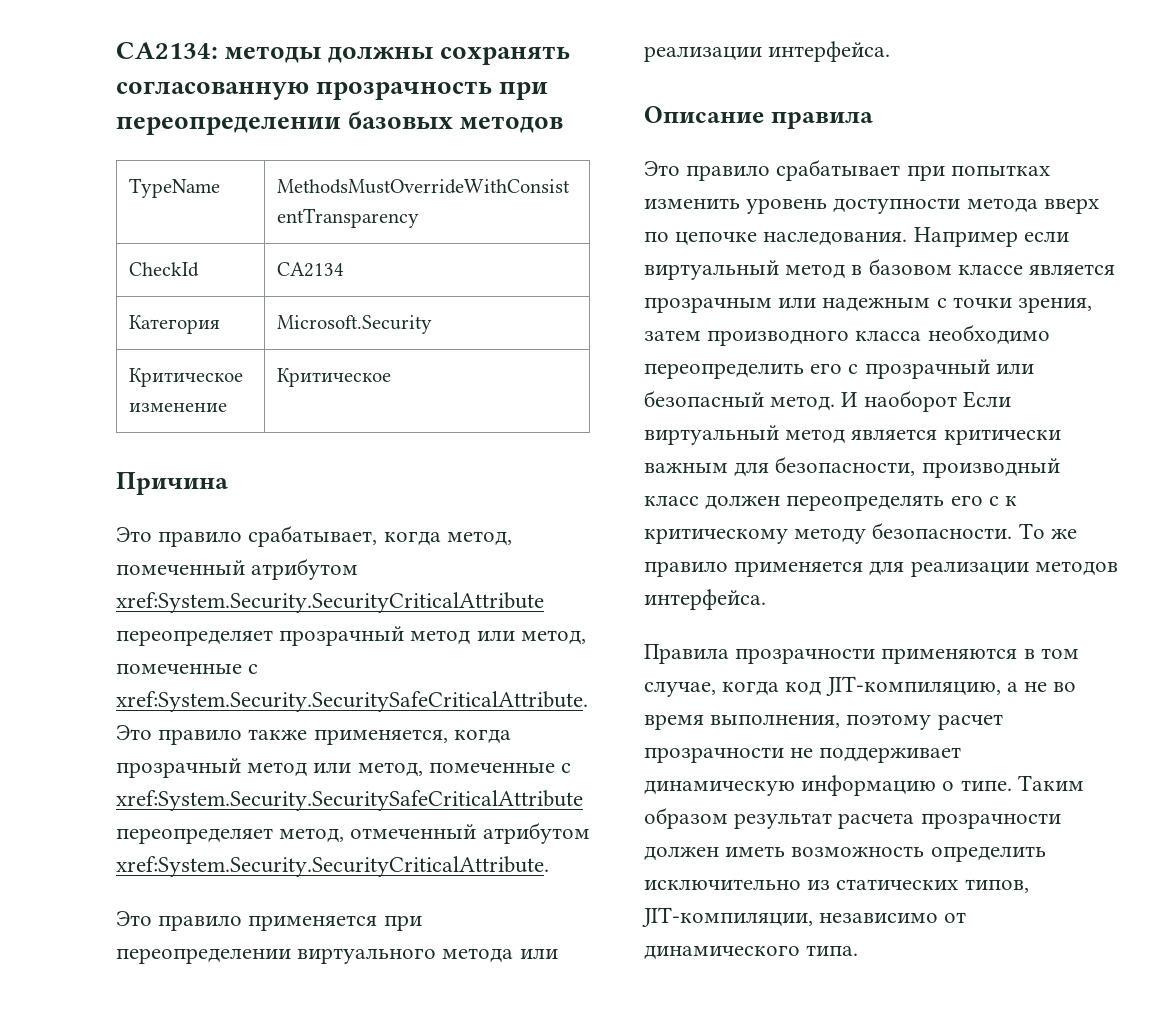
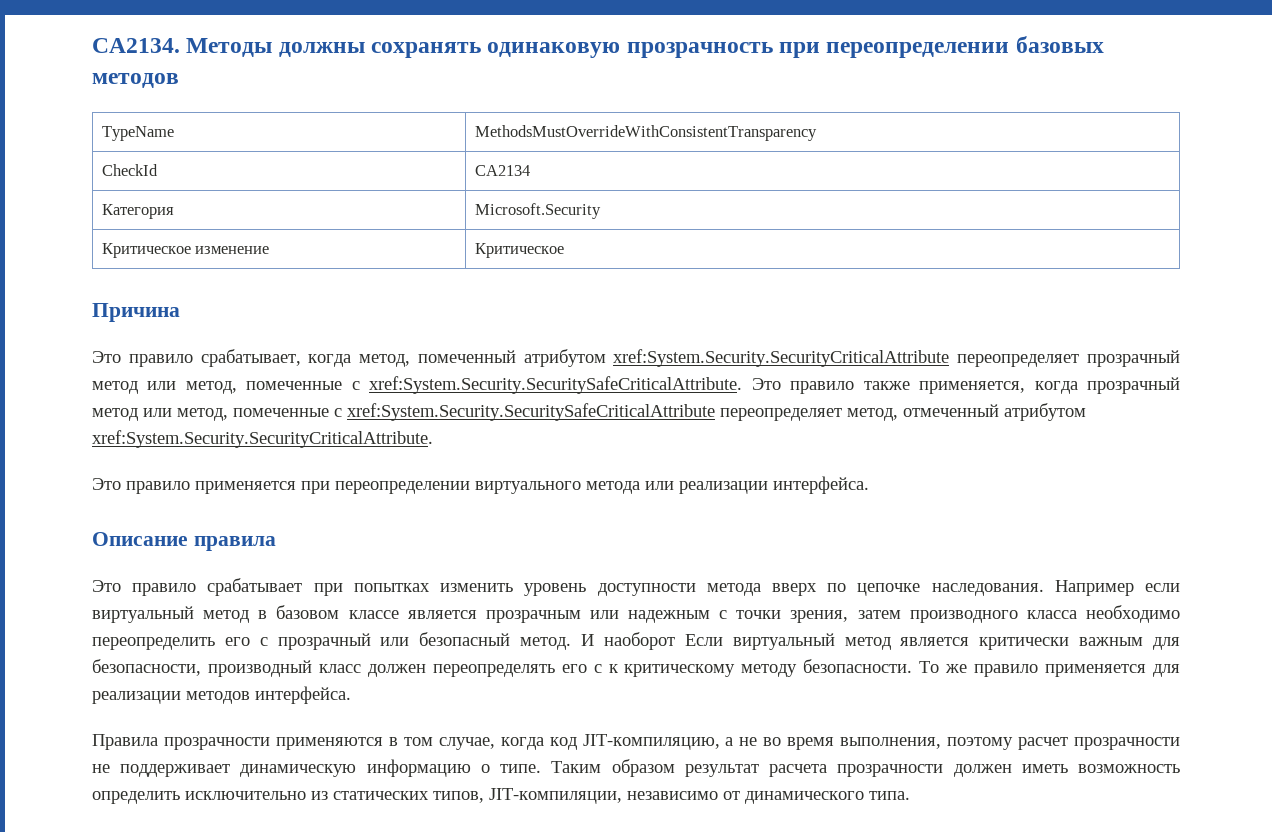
- CA2134: методы должны сохранять согласованную прозрачность при переопределении базовых методов
+ CA2134. Методы должны сохранять одинаковую прозрачность при переопределении базовых методов

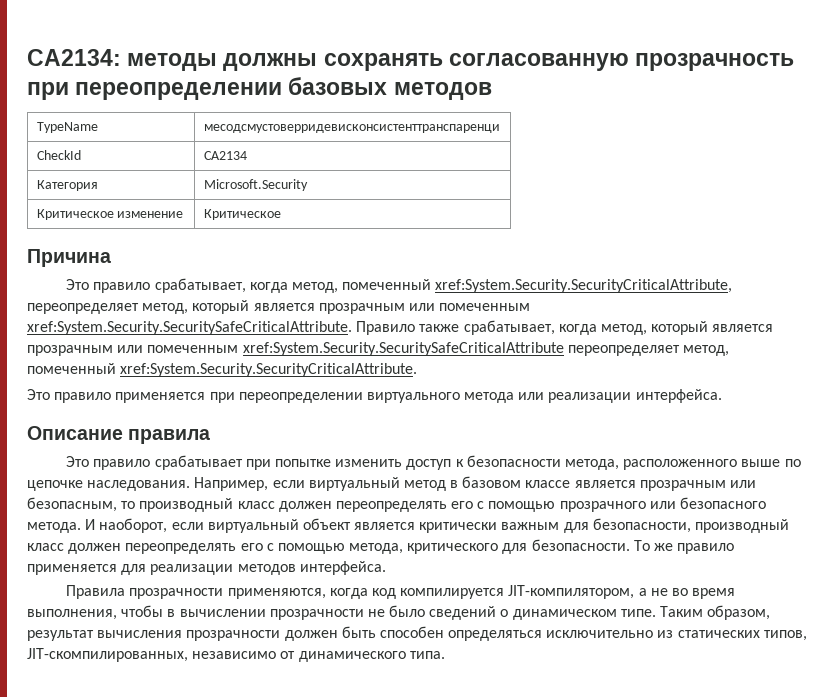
- CA2134. Методы должны сохранять одинаковую прозрачность при переопределении базовых методов
+ CA2134: методы должны сохранять согласованную прозрачность при переопределении базовых методов
- TypeName | MethodsMustOverrideWithConsistentTransparency
+ TypeName | месодсмустоверридевисконсистенттранспаренци
- Это правило срабатывает, когда метод, помеченный атрибутом xref:System.Security.SecurityCriticalAttribute переопределяет прозрачный метод или метод, помеченные с xref:System.Security.SecuritySafeCriticalAttribute. Это правило также применяется, когда прозрачный метод или метод, помеченные с xref:System.Security.SecuritySafeCriticalAttribute переопределяет метод, отмеченный атрибутом xref:System.Security.SecurityCriticalAttribute.
+ Это правило срабатывает, когда метод, помеченный xref:System.Security.SecurityCriticalAttribute, переопределяет метод, который является прозрачным или помеченным xref:System.Security.SecuritySafeCriticalAttribute. Правило также срабатывает, когда метод, который является прозрачным или помеченным xref:System.Security.SecuritySafeCriticalAttribute переопределяет метод, помеченный xref:System.Security.SecurityCriticalAttribute.
- Это правило срабатывает при попытках изменить уровень доступности метода вверх по цепочке наследования.
+ Это правило срабатывает при попытке изменить доступ к безопасности метода, расположенного выше по цепочке наследования.
- Например если виртуальный метод в базовом классе является прозрачным или надежным с точки зрения, затем производного класса необходимо переопределить его с прозрачный или безопасный метод. И наоборот Если виртуальный метод является критически важным для безопасности, производный класс должен переопределять его с к критическому методу безопасности.
+ Например, если виртуальный метод в базовом классе является прозрачным или безопасным, то производный класс должен переопределять его с помощью прозрачного или безопасного метода. И наоборот, если виртуальный объект является критически важным для безопасности, производный класс должен переопределять его с помощью метода, критического для безопасности.
- Правила прозрачности применяются в том случае, когда код JIT-компиляцию, а не во время выполнения, поэтому расчет прозрачности не поддерживает динамическую информацию о типе. Таким образом результат расчета прозрачности должен иметь возможность определить исключительно из статических типов, JIT-компиляции, независимо от динамического типа.
+ Правила прозрачности применяются, когда код компилируется JIT-компилятором, а не во время выполнения, чтобы в вычислении прозрачности не было сведений о динамическом типе. Таким образом, результат вычисления прозрачности должен быть способен определяться исключительно из статических типов, JIT-скомпилированных, независимо от динамического типа.

